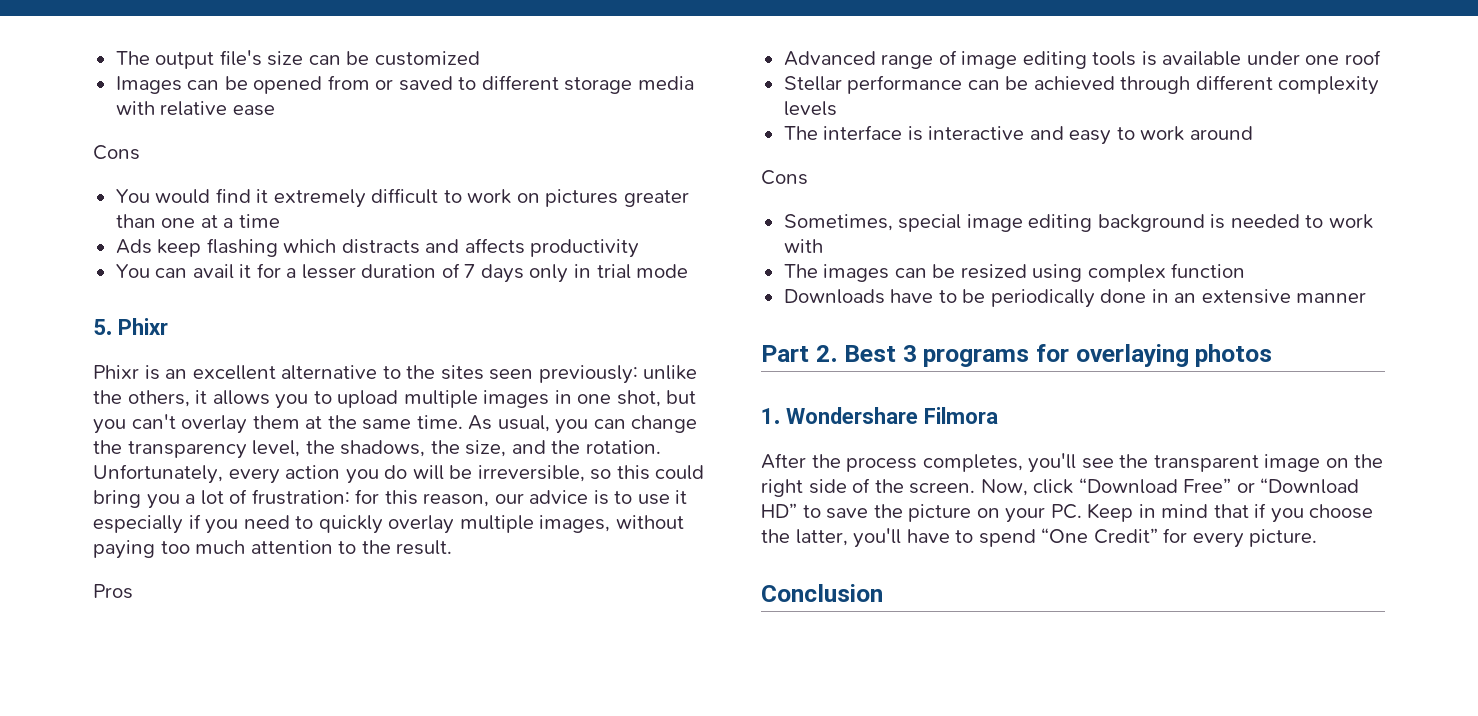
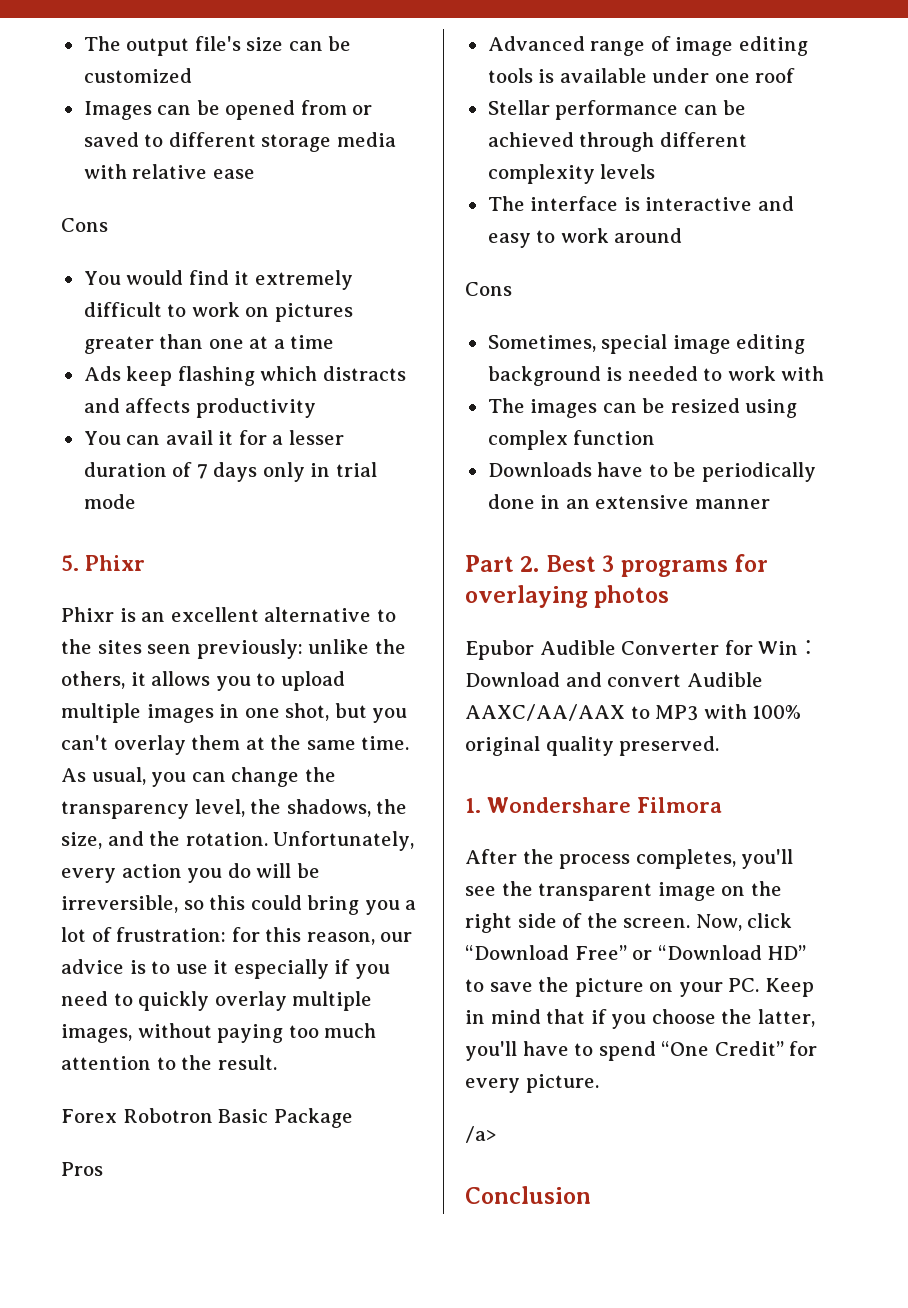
+ Forex Robotron Basic Package
+ Epubor Audible Converter for Win：Download and convert Audible AAXC/AA/AAX to MP3 with 100% original quality preserved.
+ /a>

